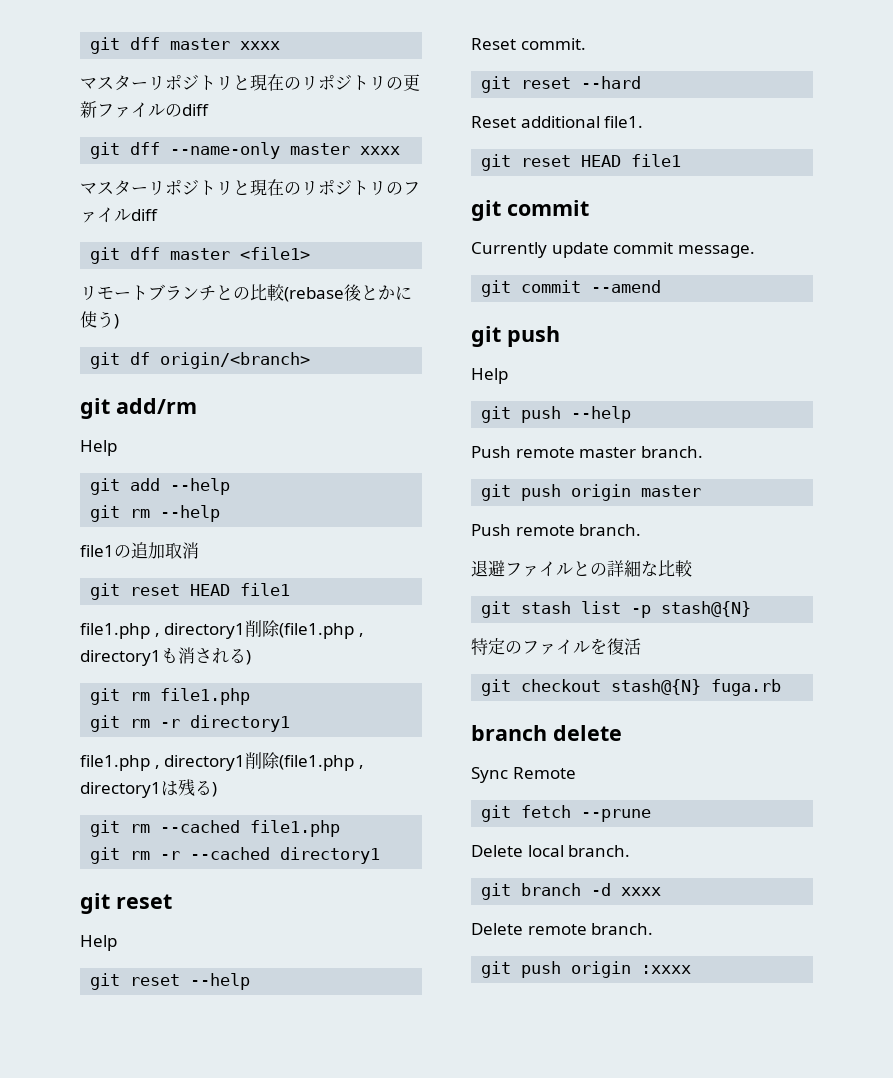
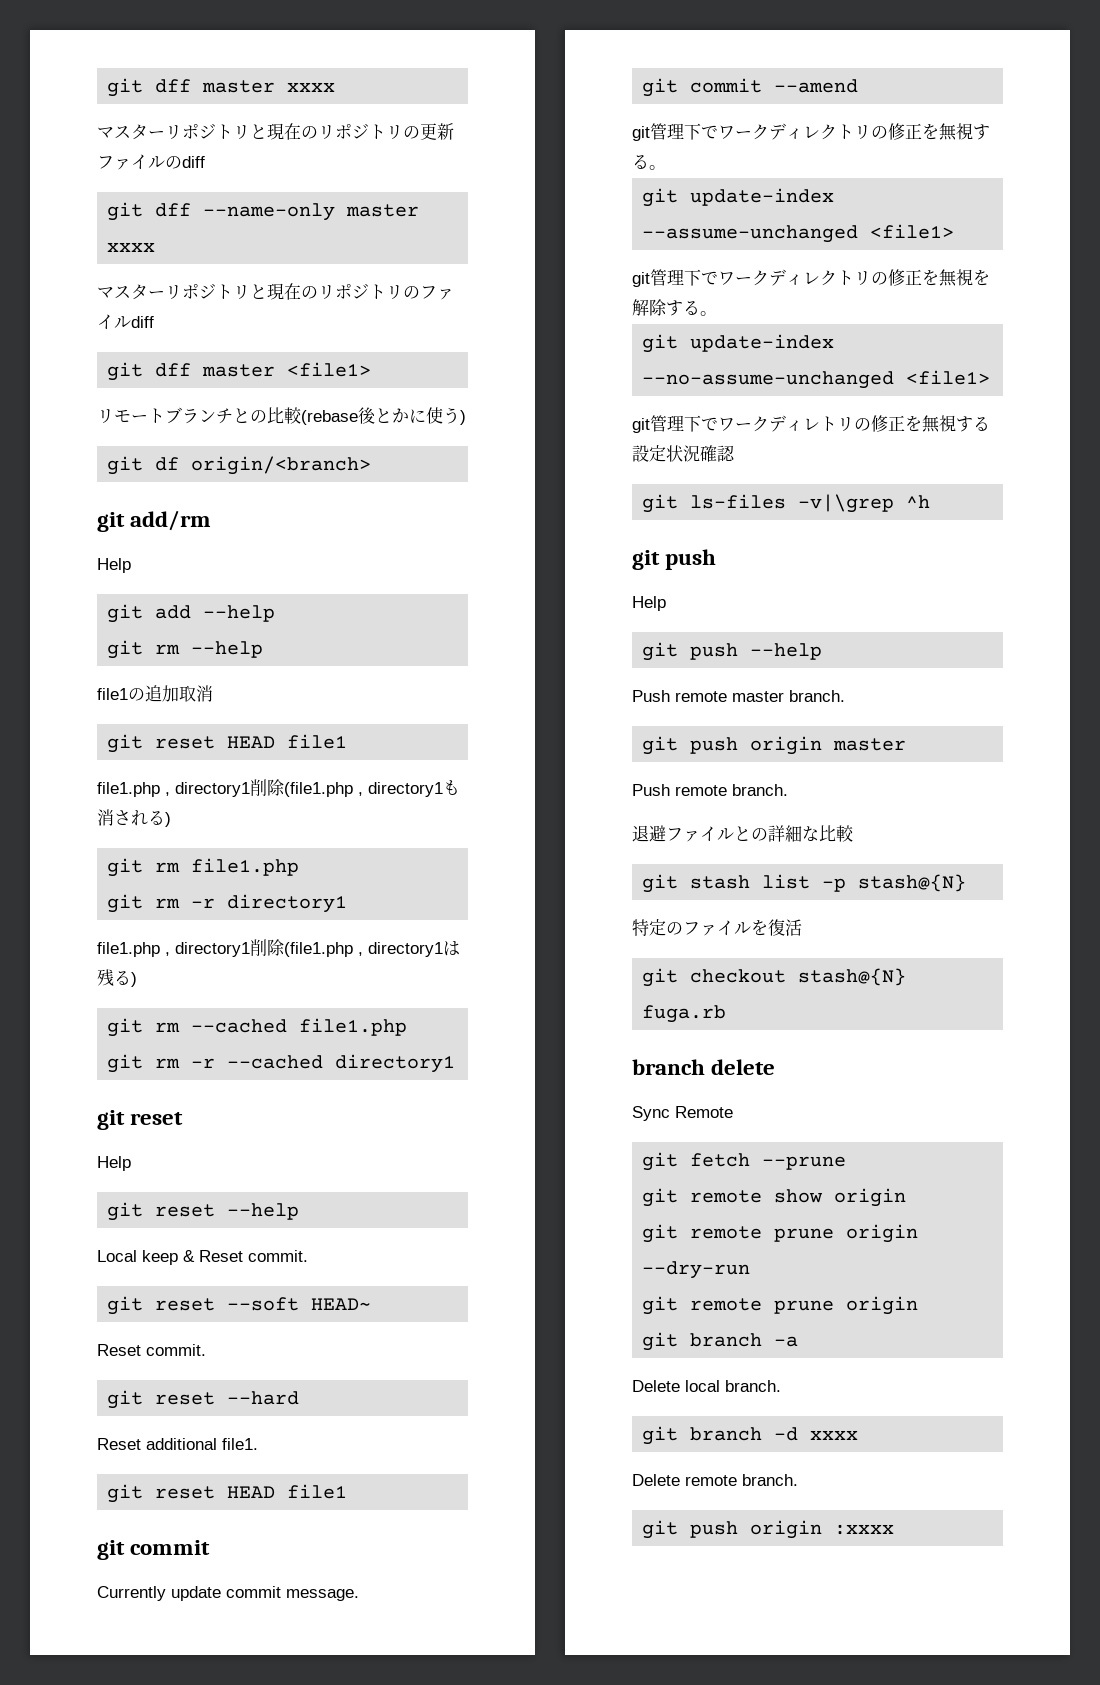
+ Local keep & Reset commit.
+ git reset --soft HEAD~
+ git管理下でワークディレクトリの修正を無視する。
+ git update-index --assume-unchanged <file1>
+ git管理下でワークディレクトリの修正を無視を解除する。
+ git update-index --no-assume-unchanged <file1>
+ git管理下でワークディレトリの修正を無視する設定状況確認
+ git ls-files -v|\grep ^h
+ git remote show origin
+ git remote prune origin --dry-run
+ git remote prune origin
+ git branch -a

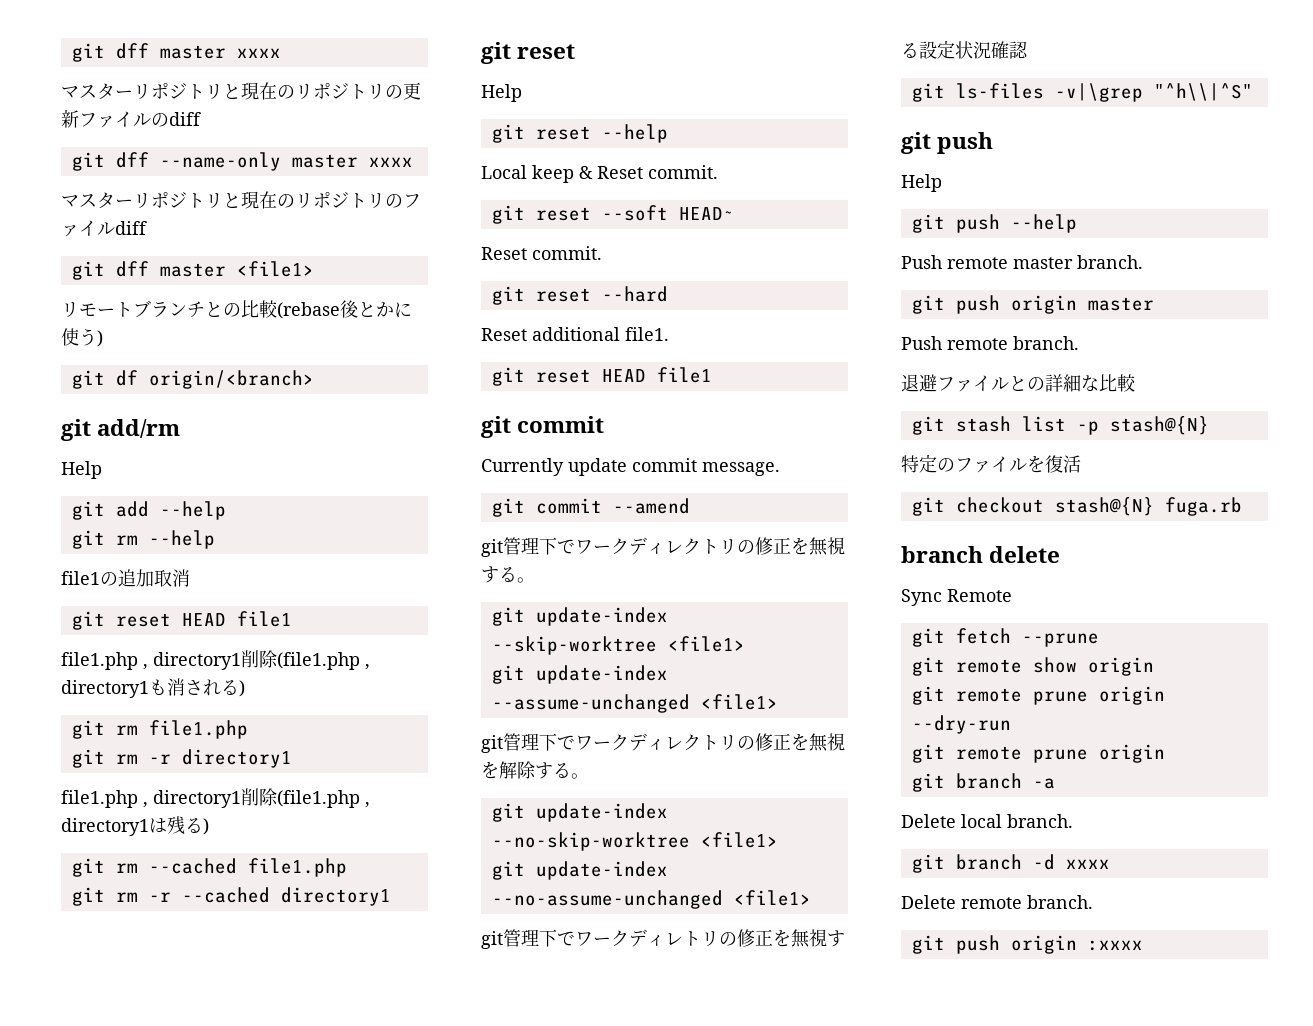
+ git update-index --skip-worktree <file1>
+ git update-index --no-skip-worktree <file1>
- git ls-files -v|\grep ^h
+ git ls-files -v|\grep "^h\\|^S"

